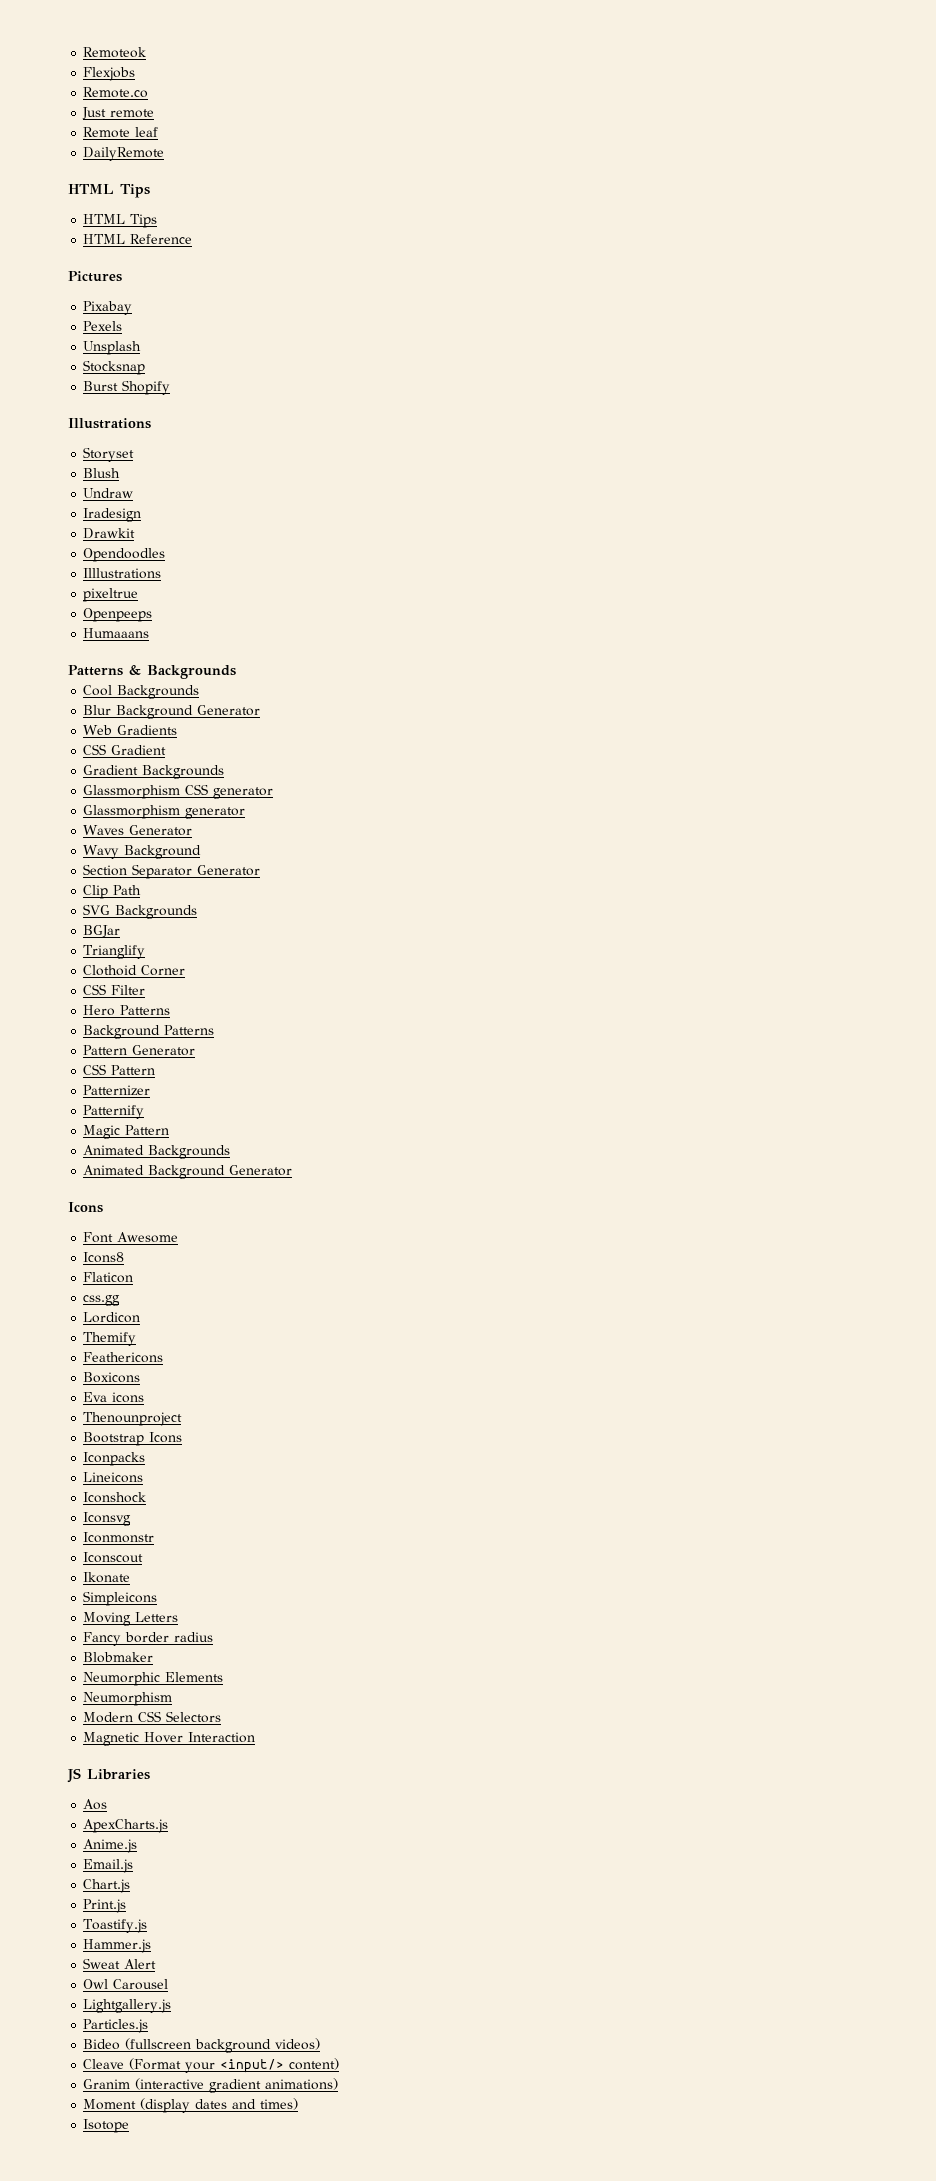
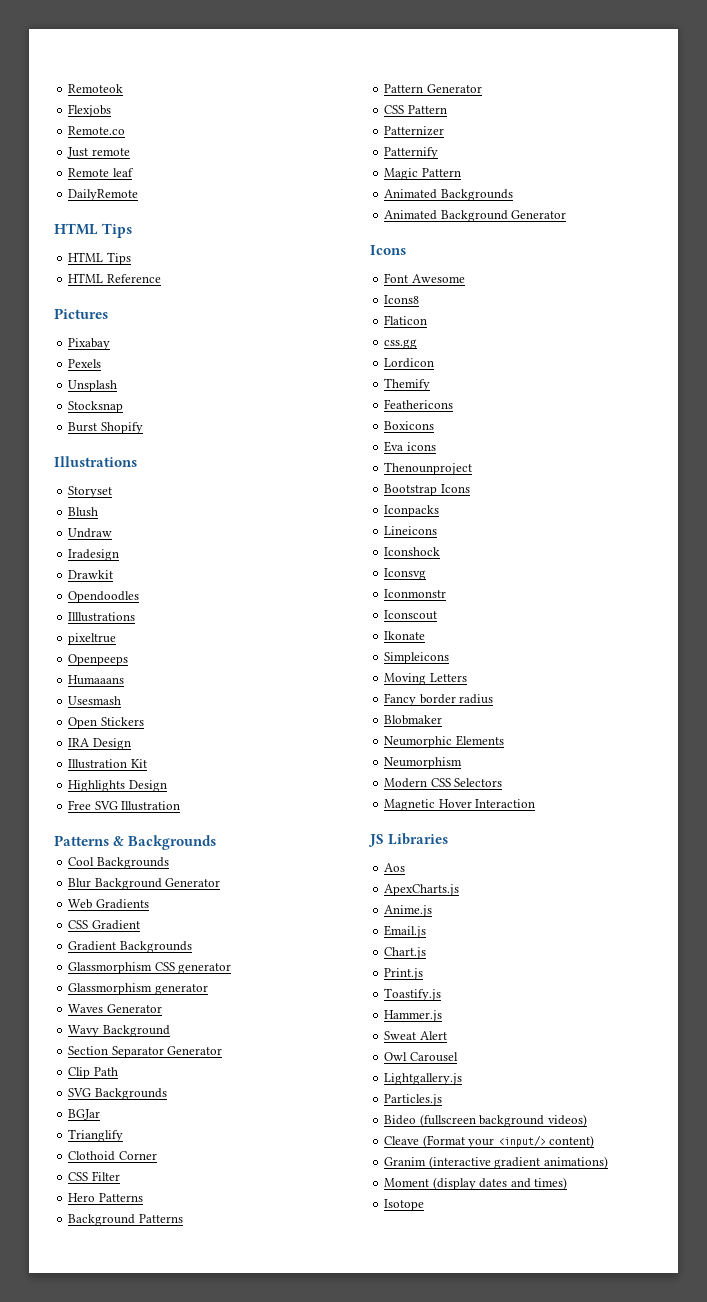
+ Usesmash
+ Open Stickers
+ IRA Design
+ Illustration Kit
+ Highlights Design
+ Free SVG Illustration

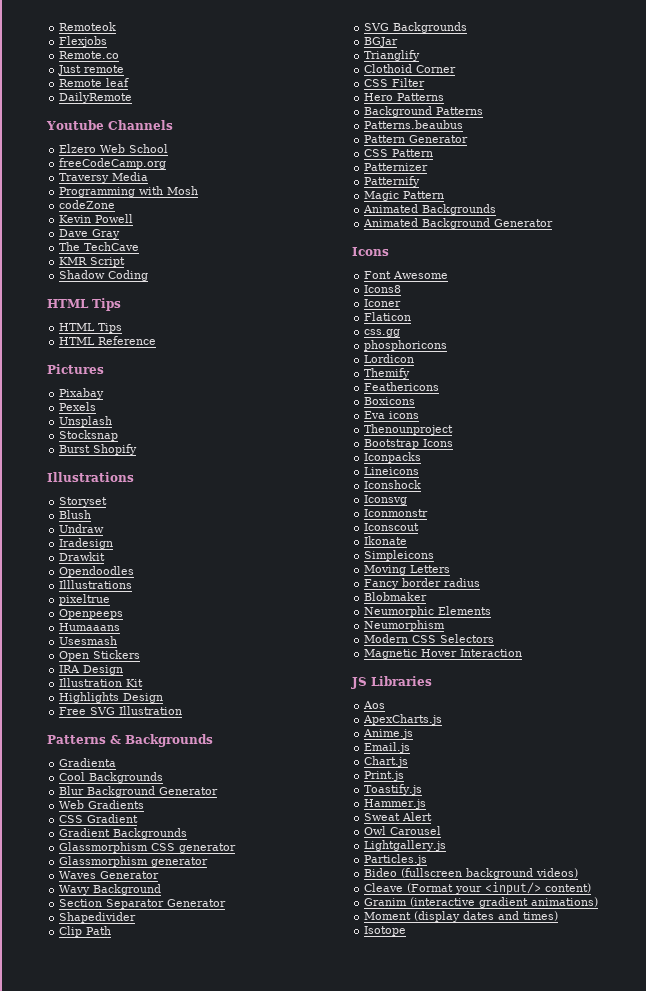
+ Youtube Channels
+ Elzero Web School
+ freeCodeCamp.org
+ Traversy Media
+ Programming with Mosh
+ codeZone
+ Kevin Powell
+ Dave Gray
+ The TechCave
+ KMR Script
+ Shadow Coding
+ Gradienta
+ Shapedivider
+ Patterns.beaubus
+ Iconer
+ phosphoricons

